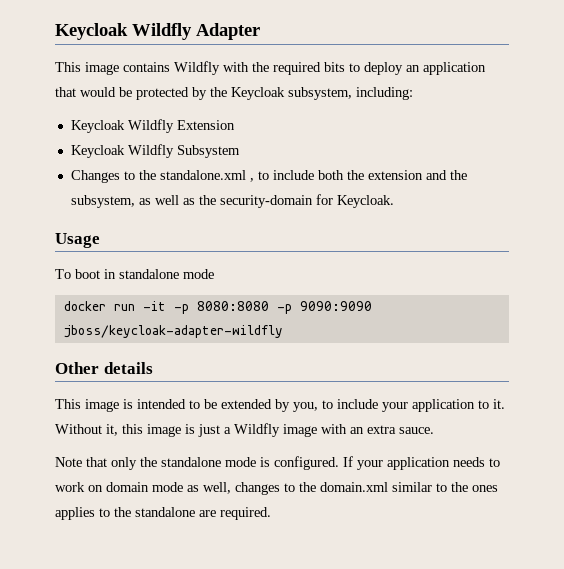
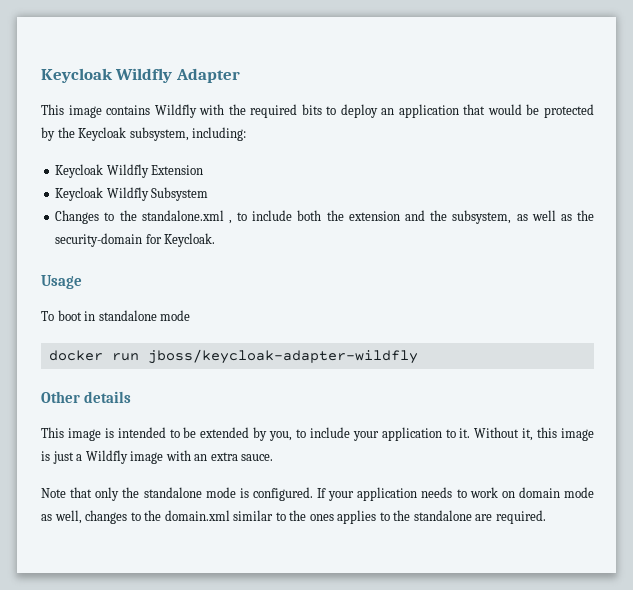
- docker run -it -p 8080:8080 -p 9090:9090 jboss/keycloak-adapter-wildfly
+ docker run jboss/keycloak-adapter-wildfly

